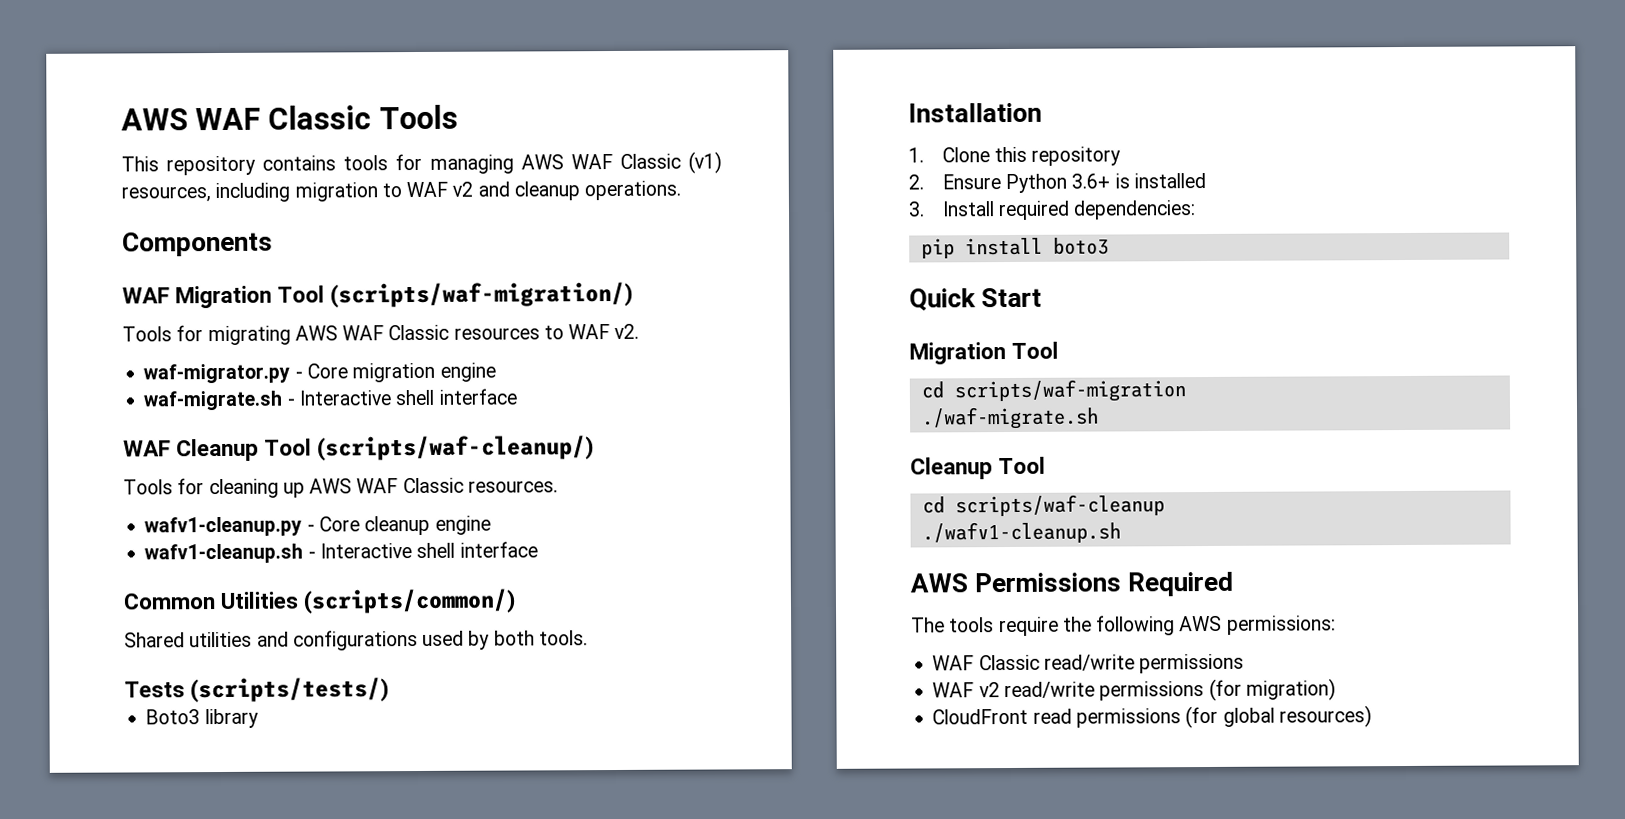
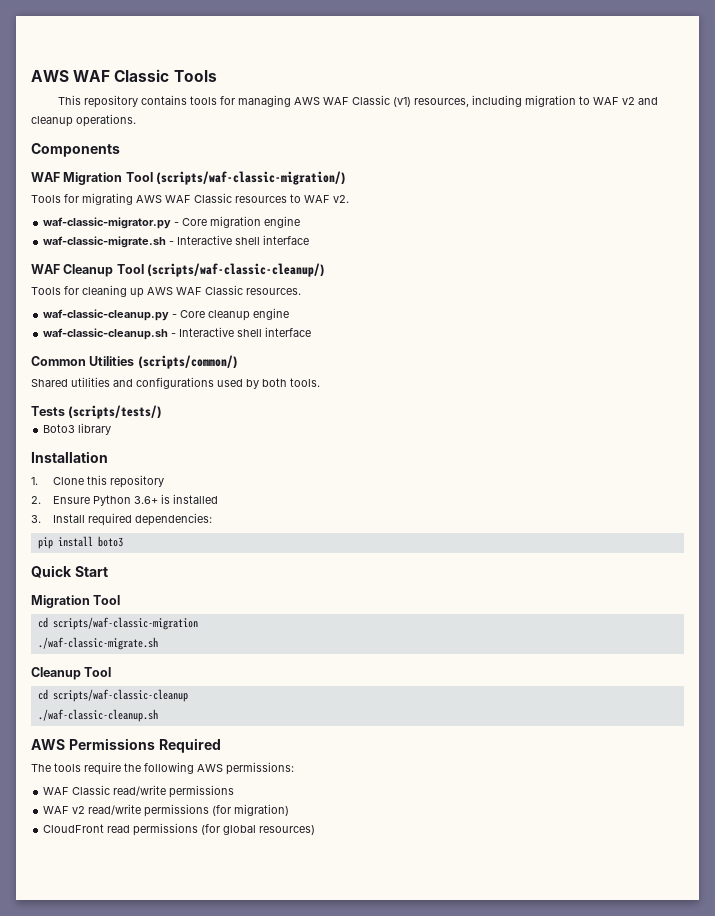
- WAF Migration Tool (scripts/waf-migration/)
+ WAF Migration Tool (scripts/waf-classic-migration/)
- waf-migrator.py - Core migration engine
+ waf-classic-migrator.py - Core migration engine
- waf-migrate.sh - Interactive shell interface
+ waf-classic-migrate.sh - Interactive shell interface
- WAF Cleanup Tool (scripts/waf-cleanup/)
+ WAF Cleanup Tool (scripts/waf-classic-cleanup/)
- wafv1-cleanup.py - Core cleanup engine
+ waf-classic-cleanup.py - Core cleanup engine
- wafv1-cleanup.sh - Interactive shell interface
+ waf-classic-cleanup.sh - Interactive shell interface
- cd scripts/waf-migration
- ./waf-migrate.sh
+ cd scripts/waf-classic-migration
+ ./waf-classic-migrate.sh
- cd scripts/waf-cleanup
- ./wafv1-cleanup.sh
+ cd scripts/waf-classic-cleanup
+ ./waf-classic-cleanup.sh

